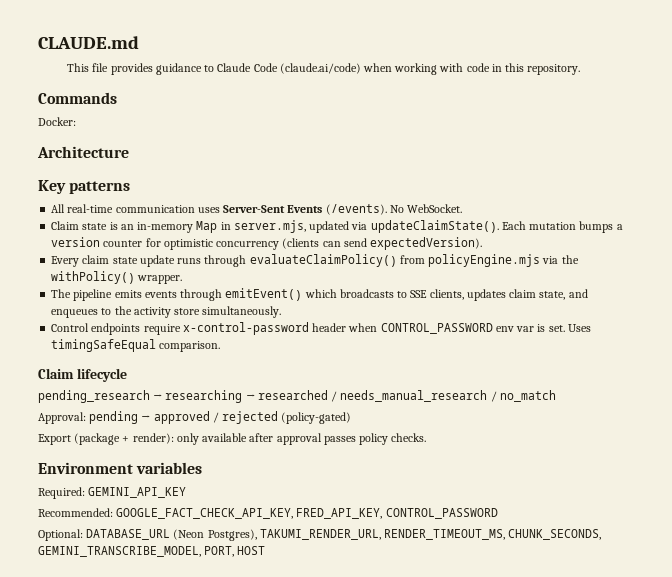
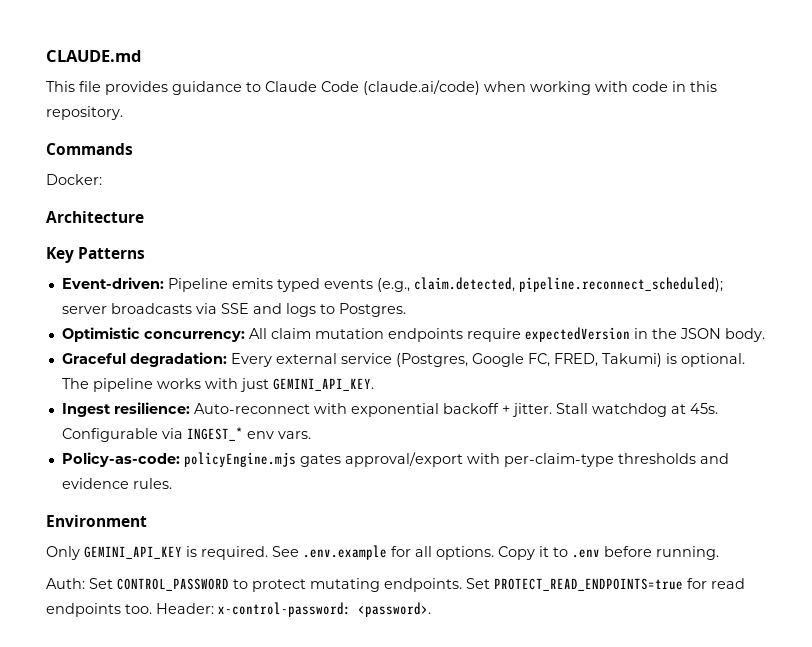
- Key patterns
- All real-time communication uses Server-Sent Events (/events). No WebSocket.
- Claim state is an in-memory Map in server.mjs, updated via updateClaimState(). Each mutation bumps a version counter for optimistic concurrency (clients can send expectedVersion).
- Every claim state update runs through evaluateClaimPolicy() from policyEngine.mjs via the withPolicy() wrapper.
- The pipeline emits events through emitEvent() which broadcasts to SSE clients, updates claim state, and enqueues to the activity store simultaneously.
- Control endpoints require x-control-password header when CONTROL_PASSWORD env var is set. Uses timingSafeEqual comparison.
- Claim lifecycle
- pending_research → researching → researched / needs_manual_research / no_match
- Approval: pending → approved / rejected (policy-gated)
- Export (package + render): only available after approval passes policy checks.
+ Key Patterns
+ Event-driven: Pipeline emits typed events (e.g., claim.detected, pipeline.reconnect_scheduled); server broadcasts via SSE and logs to Postgres.
+ Optimistic concurrency: All claim mutation endpoints require expectedVersion in the JSON body.
+ Graceful degradation: Every external service (Postgres, Google FC, FRED, Takumi) is optional. The pipeline works with just GEMINI_API_KEY.
+ Ingest resilience: Auto-reconnect with exponential backoff + jitter. Stall watchdog at 45s. Configurable via INGEST_* env vars.
+ Policy-as-code: policyEngine.mjs gates approval/export with per-claim-type thresholds and evidence rules.
- Environment variables
- Required: GEMINI_API_KEY
- Recommended: GOOGLE_FACT_CHECK_API_KEY, FRED_API_KEY, CONTROL_PASSWORD
- Optional: DATABASE_URL (Neon Postgres), TAKUMI_RENDER_URL, RENDER_TIMEOUT_MS, CHUNK_SECONDS, GEMINI_TRANSCRIBE_MODEL, PORT, HOST
+ Environment
+ Only GEMINI_API_KEY is required. See .env.example for all options. Copy it to .env before running.
+ Auth: Set CONTROL_PASSWORD to protect mutating endpoints. Set PROTECT_READ_ENDPOINTS=true for read endpoints too. Header: x-control-password: <password>.

